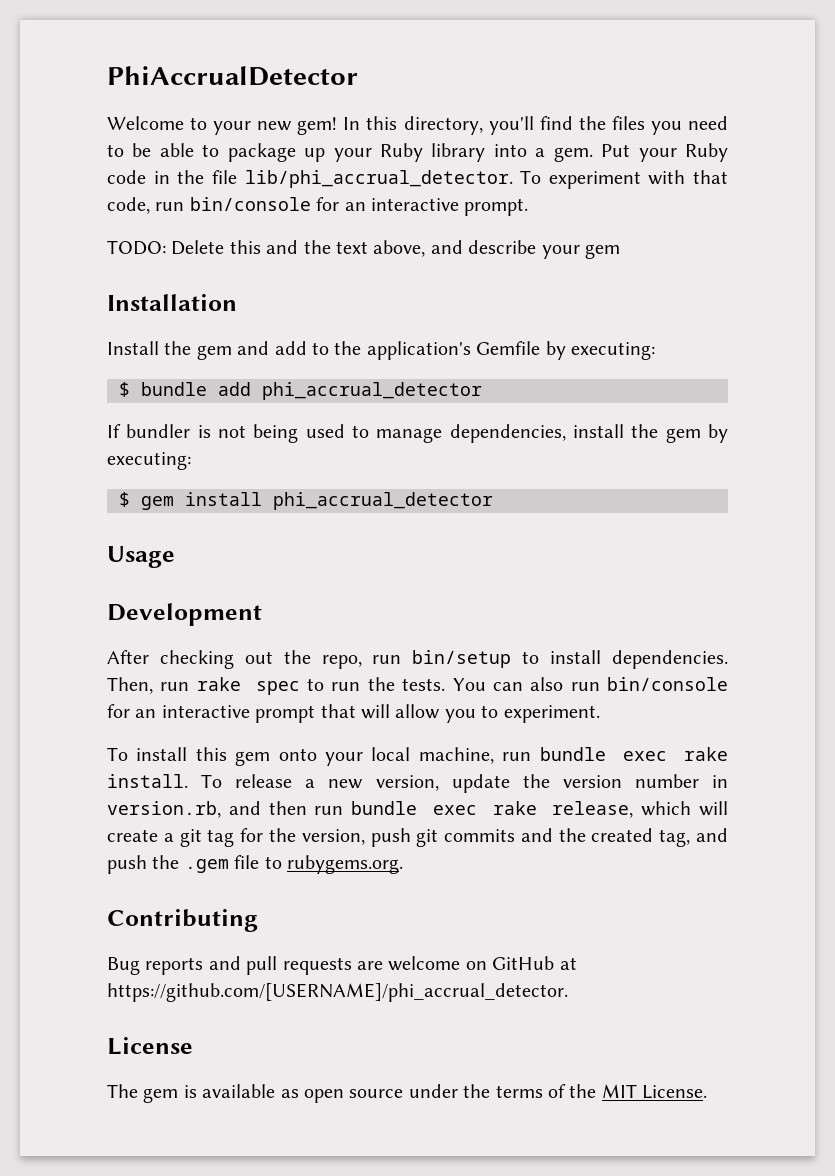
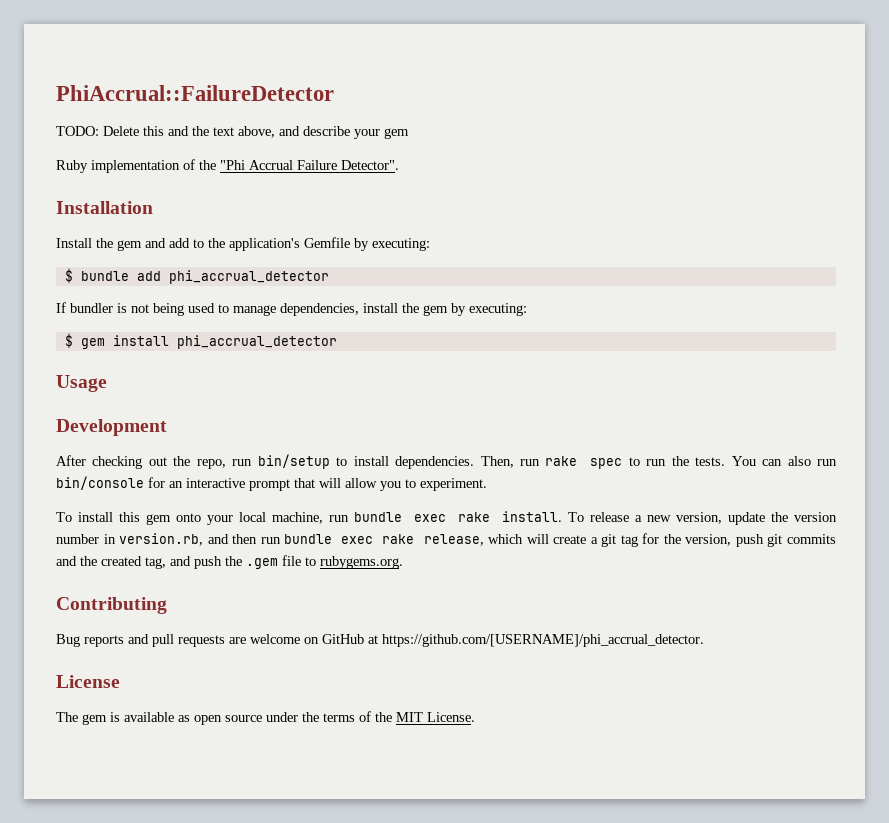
- PhiAccrualDetector
- Welcome to your new gem! In this directory, you'll find the files you need to be able to package up your Ruby library into a gem. Put your Ruby code in the file lib/phi_accrual_detector. To experiment with that code, run bin/console for an interactive prompt.
+ PhiAccrual::FailureDetector
+ Ruby implementation of the "Phi Accrual Failure Detector".

